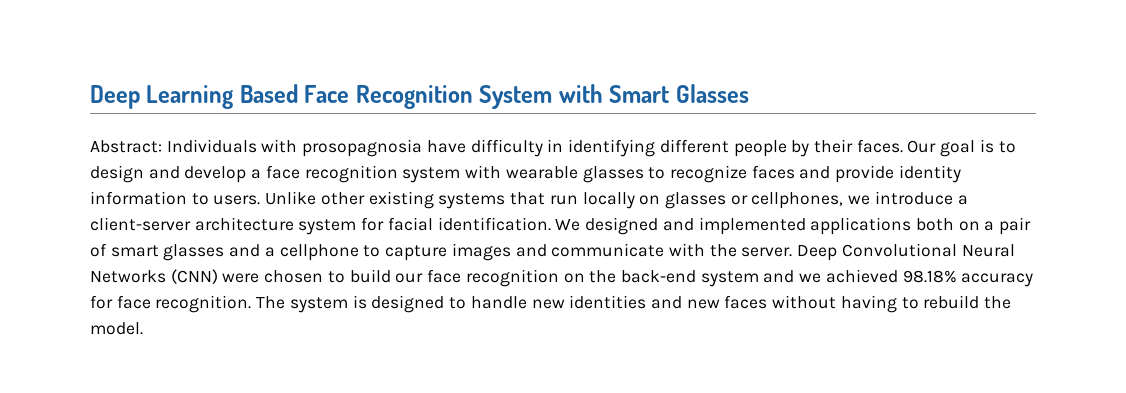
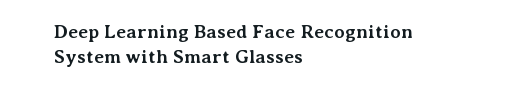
- Abstract: Individuals with prosopagnosia have difficulty in identifying different people by their faces. Our goal is to design and develop a face recognition system with wearable glasses to recognize faces and provide identity information to users. Unlike other existing systems that run locally on glasses or cellphones, we introduce a client-server architecture system for facial identification. We designed and implemented applications both on a pair of smart glasses and a cellphone to capture images and communicate with the server. Deep Convolutional Neural Networks (CNN) were chosen to build our face recognition on the back-end system and we achieved 98.18% accuracy for face recognition. The system is designed to handle new identities and new faces without having to rebuild the model.

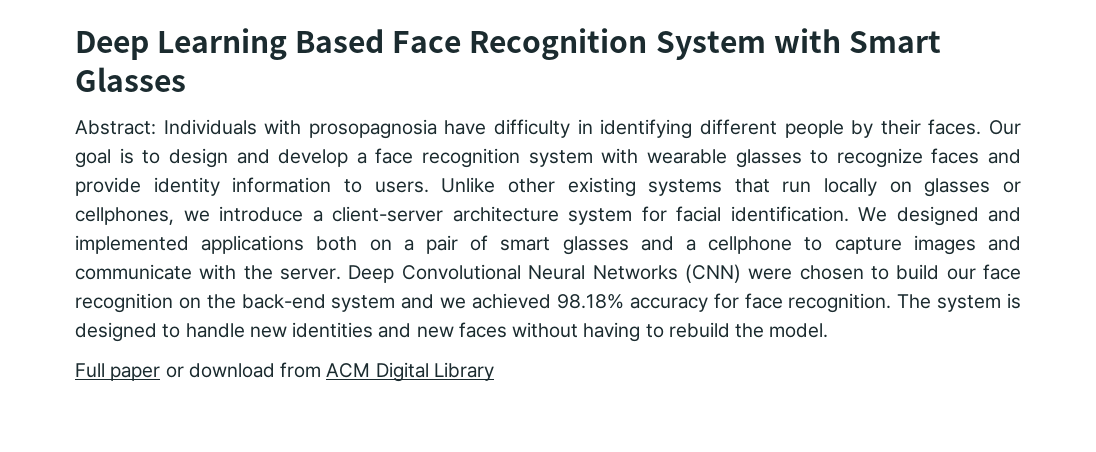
+ Abstract: Individuals with prosopagnosia have difficulty in identifying different people by their faces. Our goal is to design and develop a face recognition system with wearable glasses to recognize faces and provide identity information to users. Unlike other existing systems that run locally on glasses or cellphones, we introduce a client-server architecture system for facial identification. We designed and implemented applications both on a pair of smart glasses and a cellphone to capture images and communicate with the server. Deep Convolutional Neural Networks (CNN) were chosen to build our face recognition on the back-end system and we achieved 98.18% accuracy for face recognition. The system is designed to handle new identities and new faces without having to rebuild the model.
+ Full paper or download from ACM Digital Library

